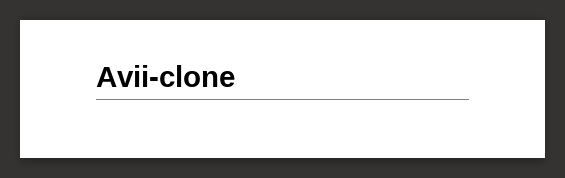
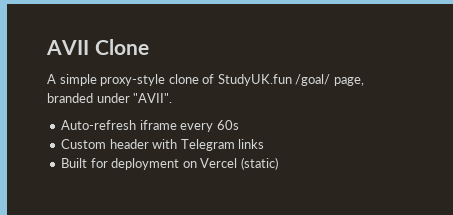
- Avii-clone
+ AVII Clone
+ A simple proxy-style clone of StudyUK.fun /goal/ page, branded under "AVII".
+ Auto-refresh iframe every 60s
+ Custom header with Telegram links
+ Built for deployment on Vercel (static)

